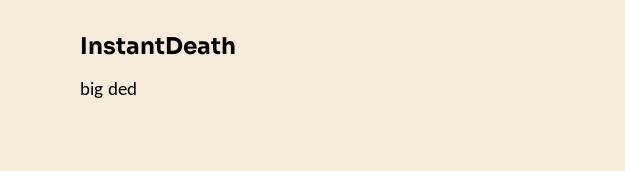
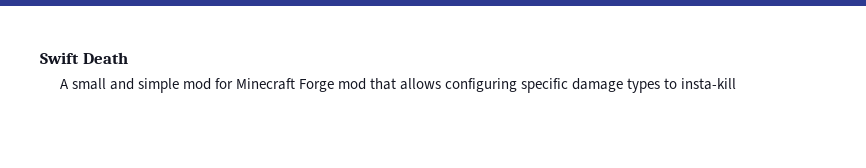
- InstantDeath
- big ded
+ Swift Death
+ A small and simple mod for Minecraft Forge mod that allows configuring specific damage types to insta-kill

